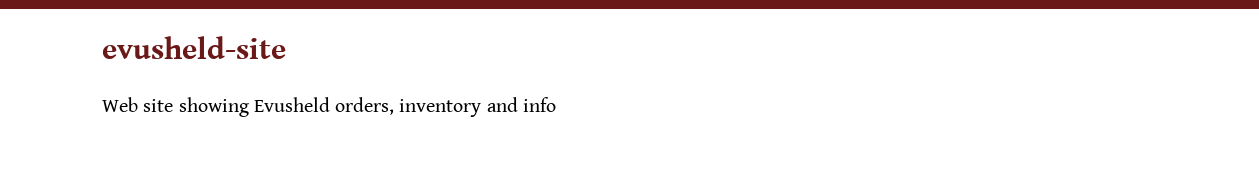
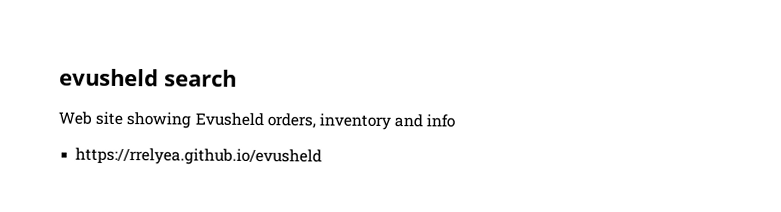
- evusheld-site
+ evusheld search
+ https://rrelyea.github.io/evusheld

